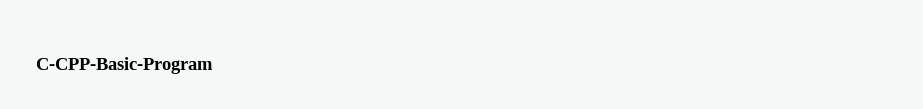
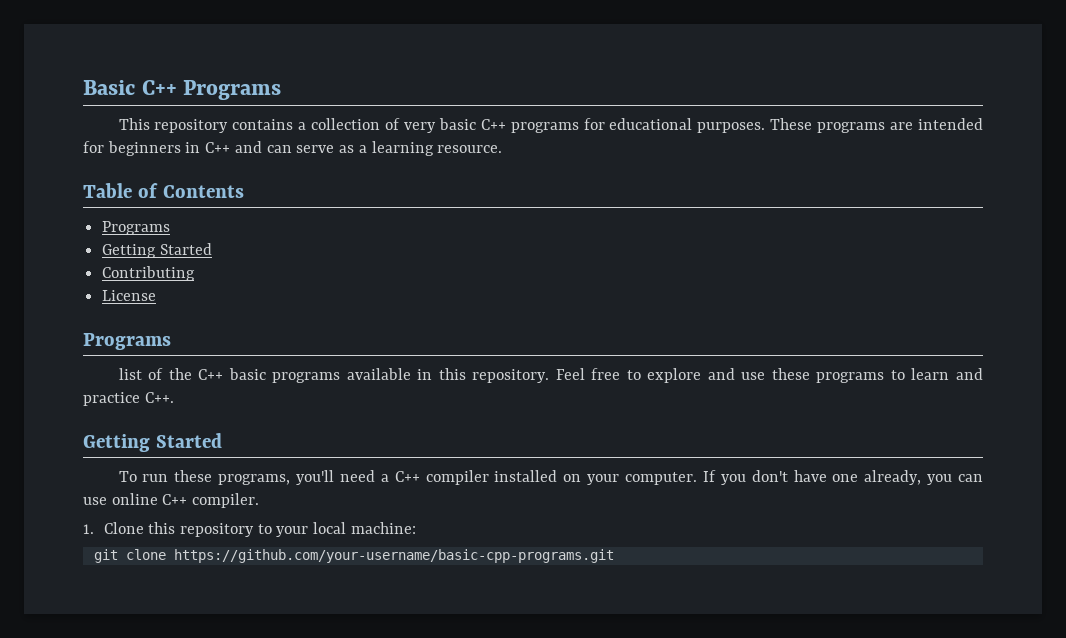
- C-CPP-Basic-Program
+ Basic C++ Programs
+ This repository contains a collection of very basic C++ programs for educational purposes. These programs are intended for beginners in C++ and can serve as a learning resource.
+ Table of Contents
+ Programs
+ Getting Started
+ Contributing
+ License
+ Programs
+ list of the C++ basic programs available in this repository. Feel free to explore and use these programs to learn and practice C++.
+ Getting Started
+ To run these programs, you'll need a C++ compiler installed on your computer. If you don't have one already, you can use online C++ compiler.
+ 1. Clone this repository to your local machine:
+ git clone https://github.com/your-username/basic-cpp-programs.git

